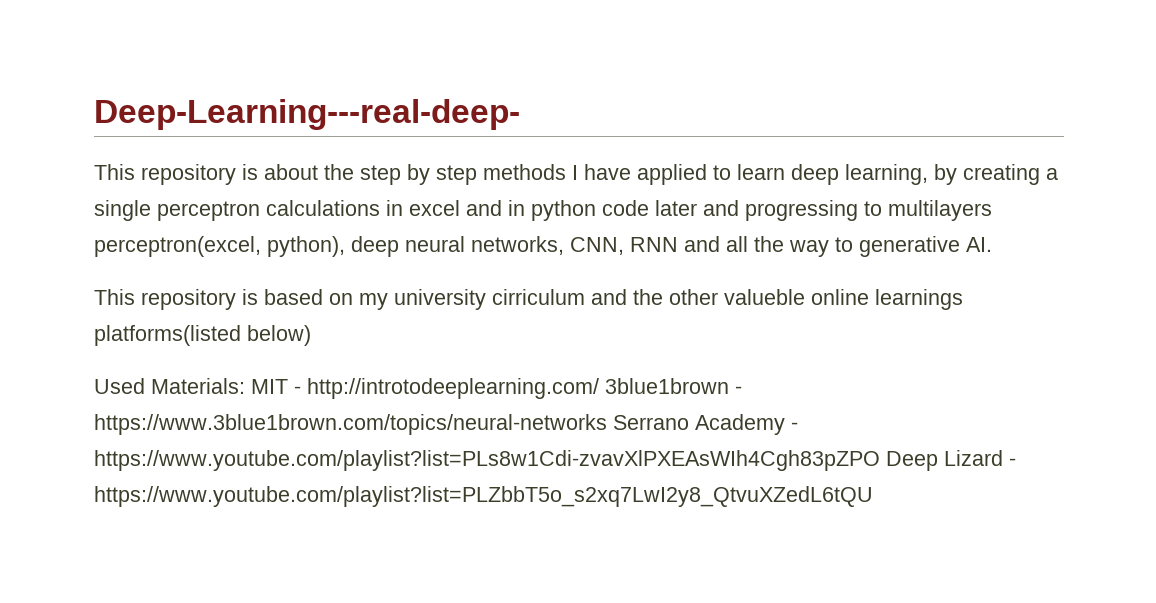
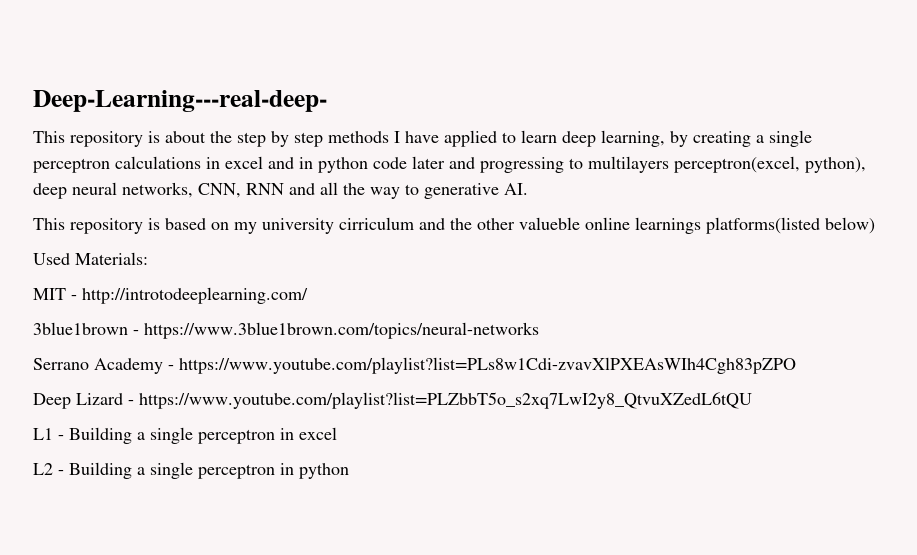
- Used Materials: MIT - http://introtodeeplearning.com/ 3blue1brown - https://www.3blue1brown.com/topics/neural-networks Serrano Academy - https://www.youtube.com/playlist?list=PLs8w1Cdi-zvavXlPXEAsWIh4Cgh83pZPO Deep Lizard - https://www.youtube.com/playlist?list=PLZbbT5o_s2xq7LwI2y8_QtvuXZedL6tQU
+ Used Materials:
+ MIT - http://introtodeeplearning.com/
+ 3blue1brown - https://www.3blue1brown.com/topics/neural-networks
+ Serrano Academy - https://www.youtube.com/playlist?list=PLs8w1Cdi-zvavXlPXEAsWIh4Cgh83pZPO
+ Deep Lizard - https://www.youtube.com/playlist?list=PLZbbT5o_s2xq7LwI2y8_QtvuXZedL6tQU
+ L1 - Building a single perceptron in excel
+ L2 - Building a single perceptron in python

